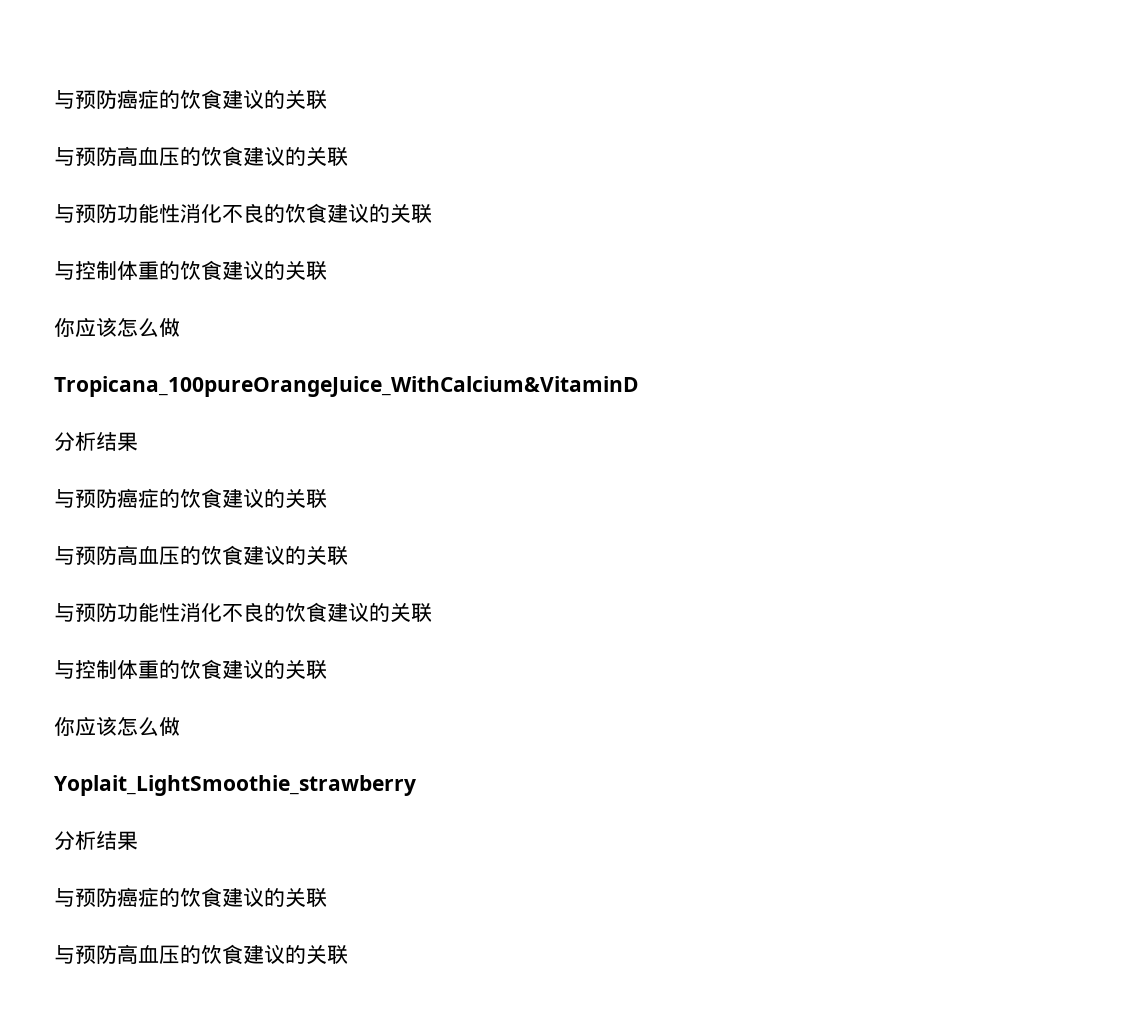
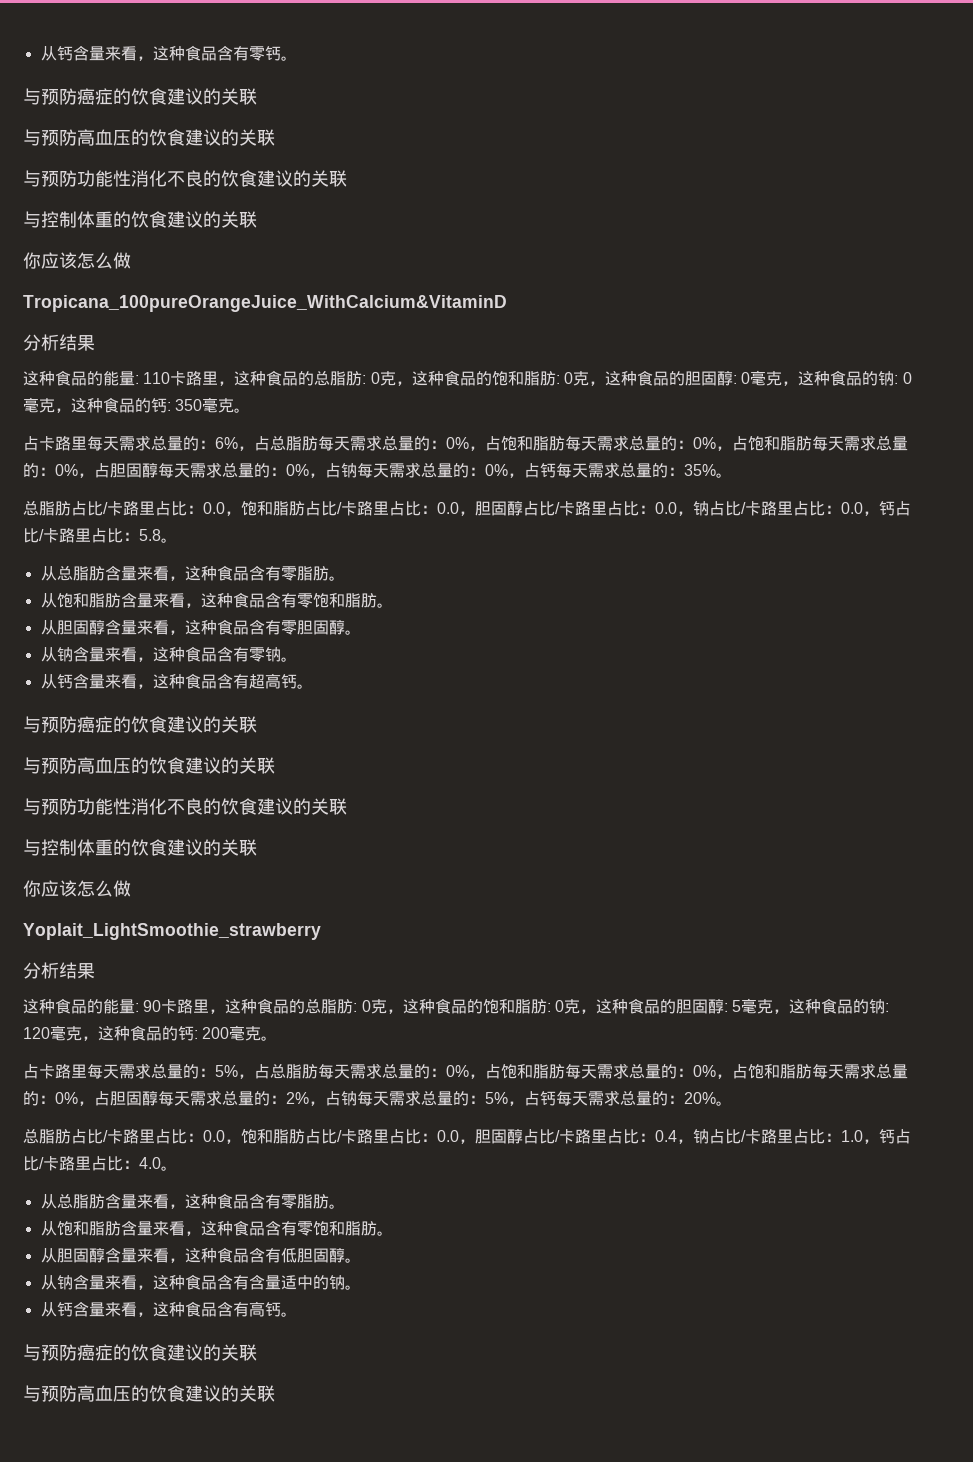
+ 从钙含量来看，这种食品含有零钙。
+ 这种食品的能量: 110卡路里，这种食品的总脂肪: 0克，这种食品的饱和脂肪: 0克，这种食品的胆固醇: 0毫克，这种食品的钠: 0毫克，这种食品的钙: 350毫克。
+ 占卡路里每天需求总量的：6%，占总脂肪每天需求总量的：0%，占饱和脂肪每天需求总量的：0%，占饱和脂肪每天需求总量的：0%，占胆固醇每天需求总量的：0%，占钠每天需求总量的：0%，占钙每天需求总量的：35%。
+ 总脂肪占比/卡路里占比：0.0，饱和脂肪占比/卡路里占比：0.0，胆固醇占比/卡路里占比：0.0，钠占比/卡路里占比：0.0，钙占比/卡路里占比：5.8。
+ 从总脂肪含量来看，这种食品含有零脂肪。
+ 从饱和脂肪含量来看，这种食品含有零饱和脂肪。
+ 从胆固醇含量来看，这种食品含有零胆固醇。
+ 从钠含量来看，这种食品含有零钠。
+ 从钙含量来看，这种食品含有超高钙。
+ 这种食品的能量: 90卡路里，这种食品的总脂肪: 0克，这种食品的饱和脂肪: 0克，这种食品的胆固醇: 5毫克，这种食品的钠: 120毫克，这种食品的钙: 200毫克。
+ 占卡路里每天需求总量的：5%，占总脂肪每天需求总量的：0%，占饱和脂肪每天需求总量的：0%，占饱和脂肪每天需求总量的：0%，占胆固醇每天需求总量的：2%，占钠每天需求总量的：5%，占钙每天需求总量的：20%。
+ 总脂肪占比/卡路里占比：0.0，饱和脂肪占比/卡路里占比：0.0，胆固醇占比/卡路里占比：0.4，钠占比/卡路里占比：1.0，钙占比/卡路里占比：4.0。
+ 从总脂肪含量来看，这种食品含有零脂肪。
+ 从饱和脂肪含量来看，这种食品含有零饱和脂肪。
+ 从胆固醇含量来看，这种食品含有低胆固醇。
+ 从钠含量来看，这种食品含有含量适中的钠。
+ 从钙含量来看，这种食品含有高钙。

